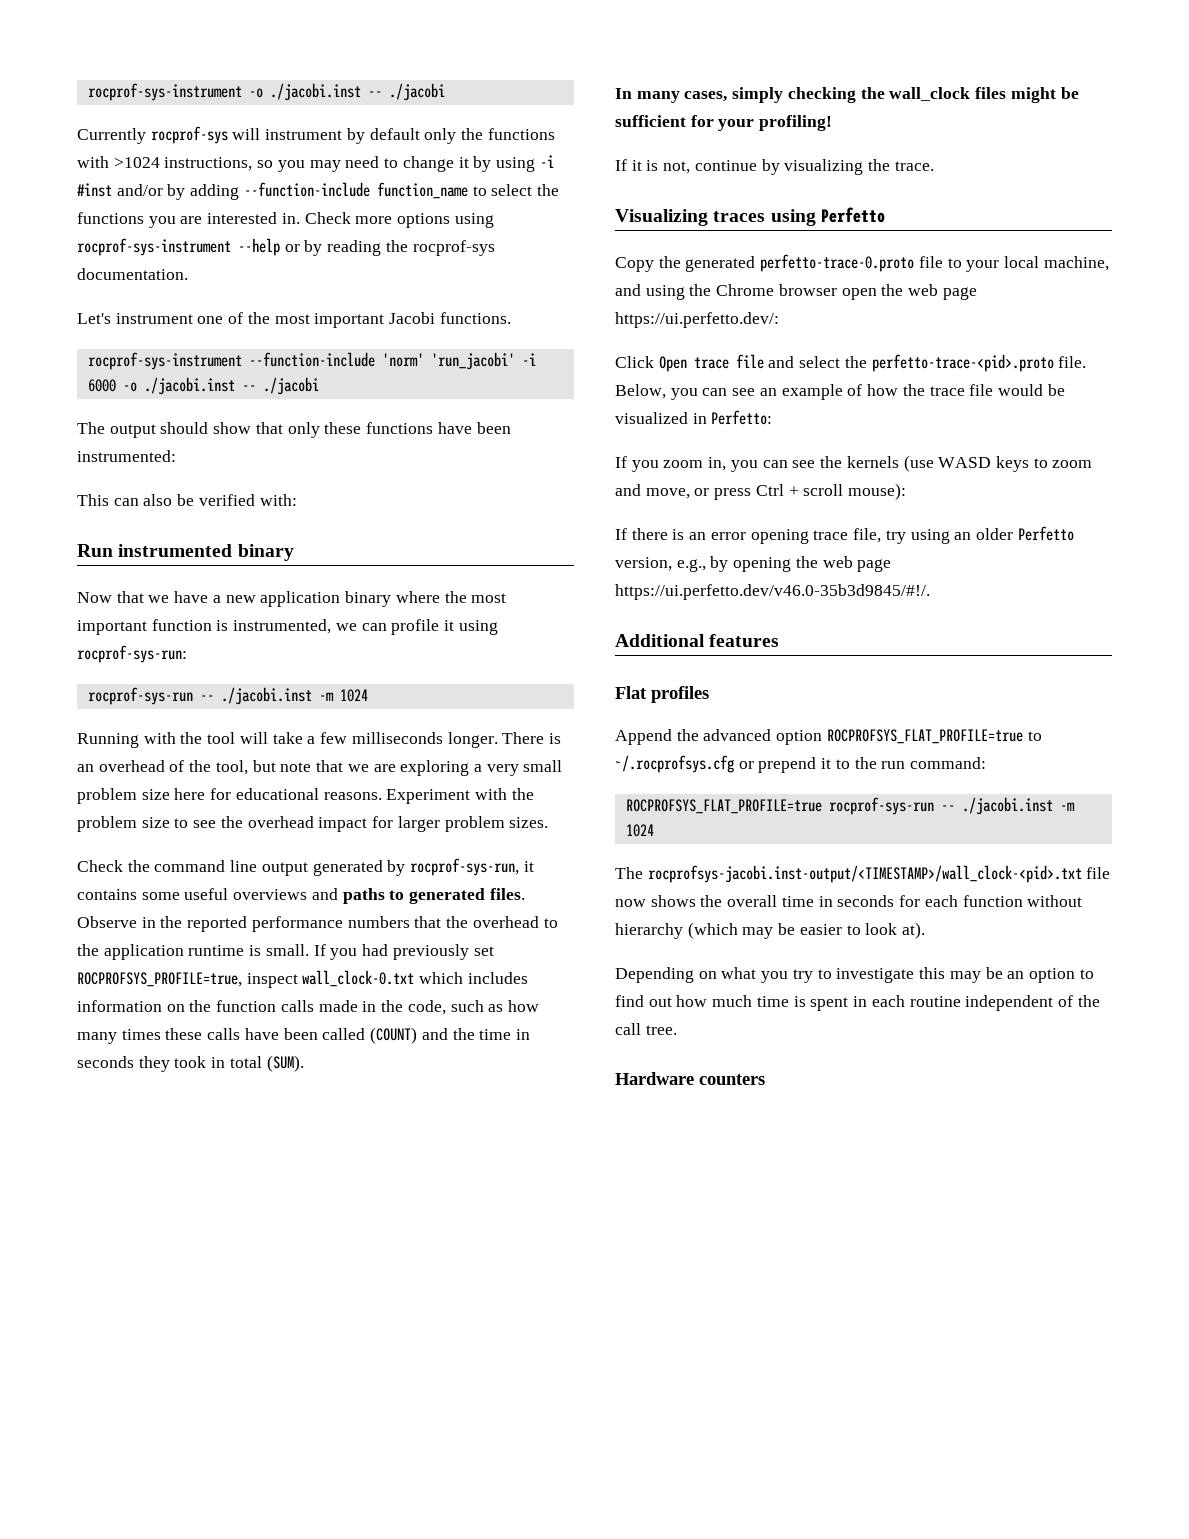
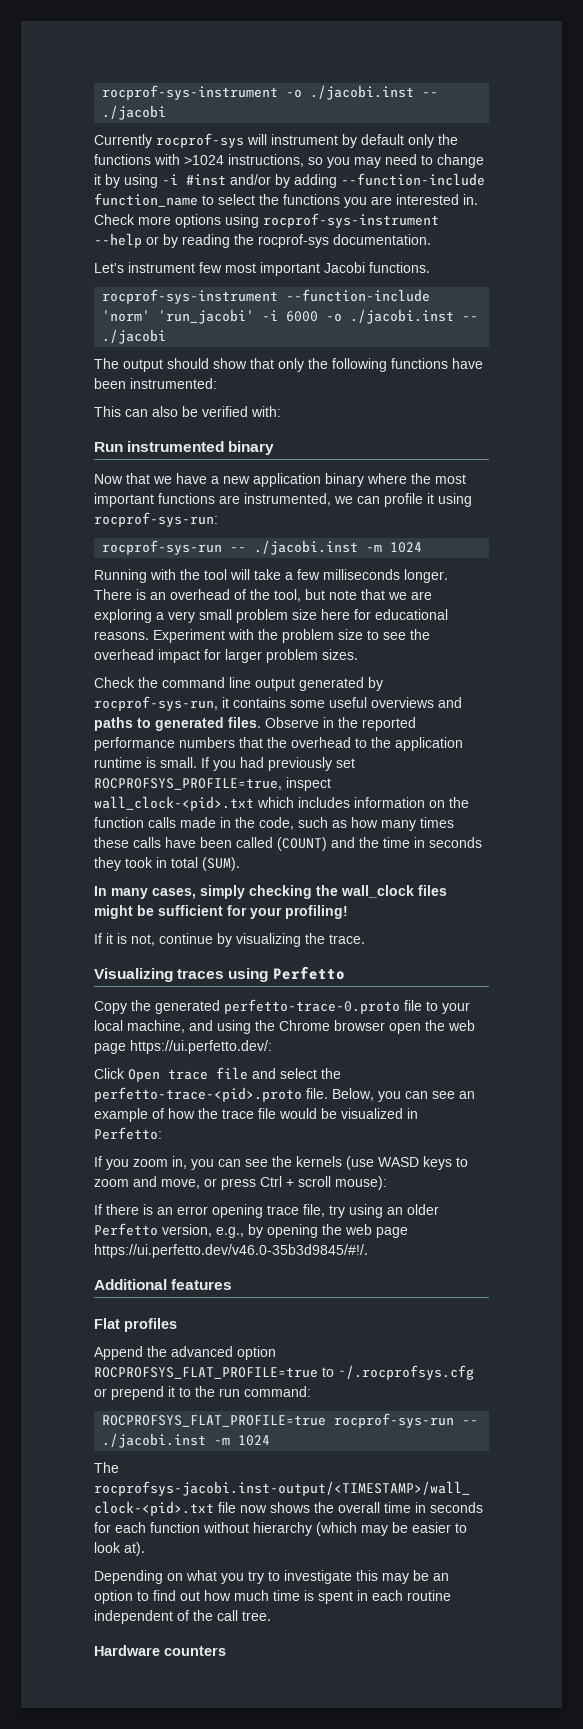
- Let's instrument one of the most important Jacobi functions.
+ Let's instrument few most important Jacobi functions.
- The output should show that only these functions have been instrumented:
+ The output should show that only the following functions have been instrumented:
- Now that we have a new application binary where the most important function is instrumented, we can profile it using rocprof-sys-run:
+ Now that we have a new application binary where the most important functions are instrumented, we can profile it using rocprof-sys-run:
- If you had previously set ROCPROFSYS_PROFILE=true, inspect wall_clock-0.txt which includes information on the function calls made in the code, such as how many times these calls have been called (COUNT) and the time in seconds they took in total (SUM).
+ If you had previously set ROCPROFSYS_PROFILE=true, inspect wall_clock-<pid>.txt which includes information on the function calls made in the code, such as how many times these calls have been called (COUNT) and the time in seconds they took in total (SUM).

